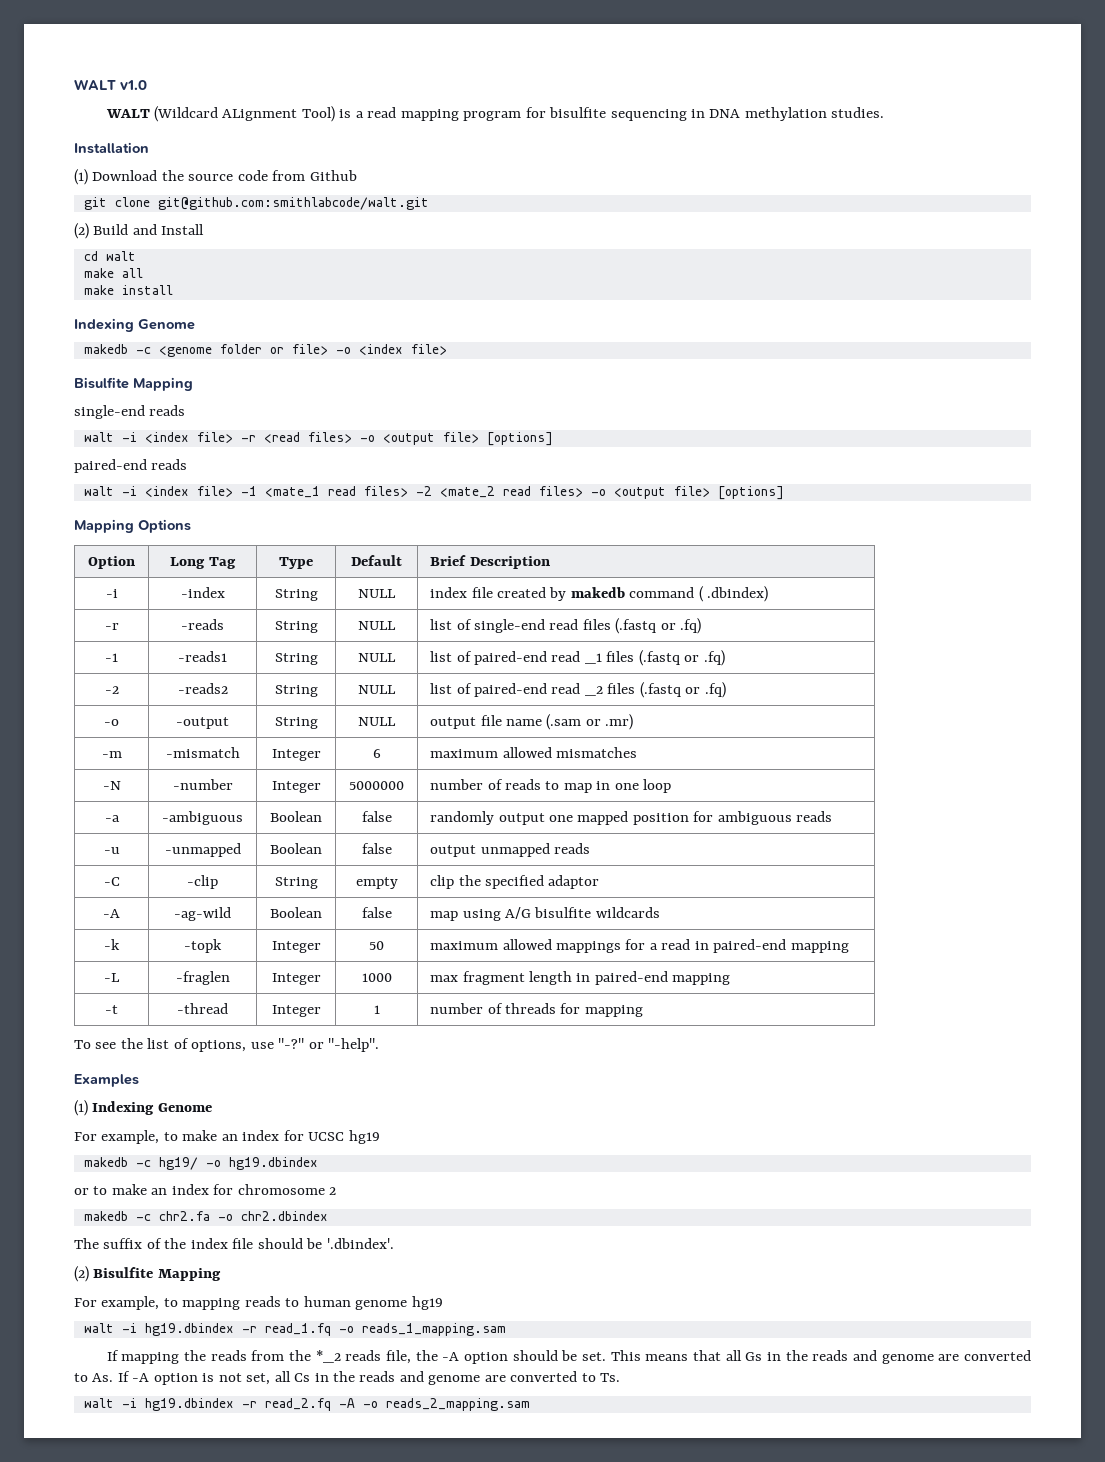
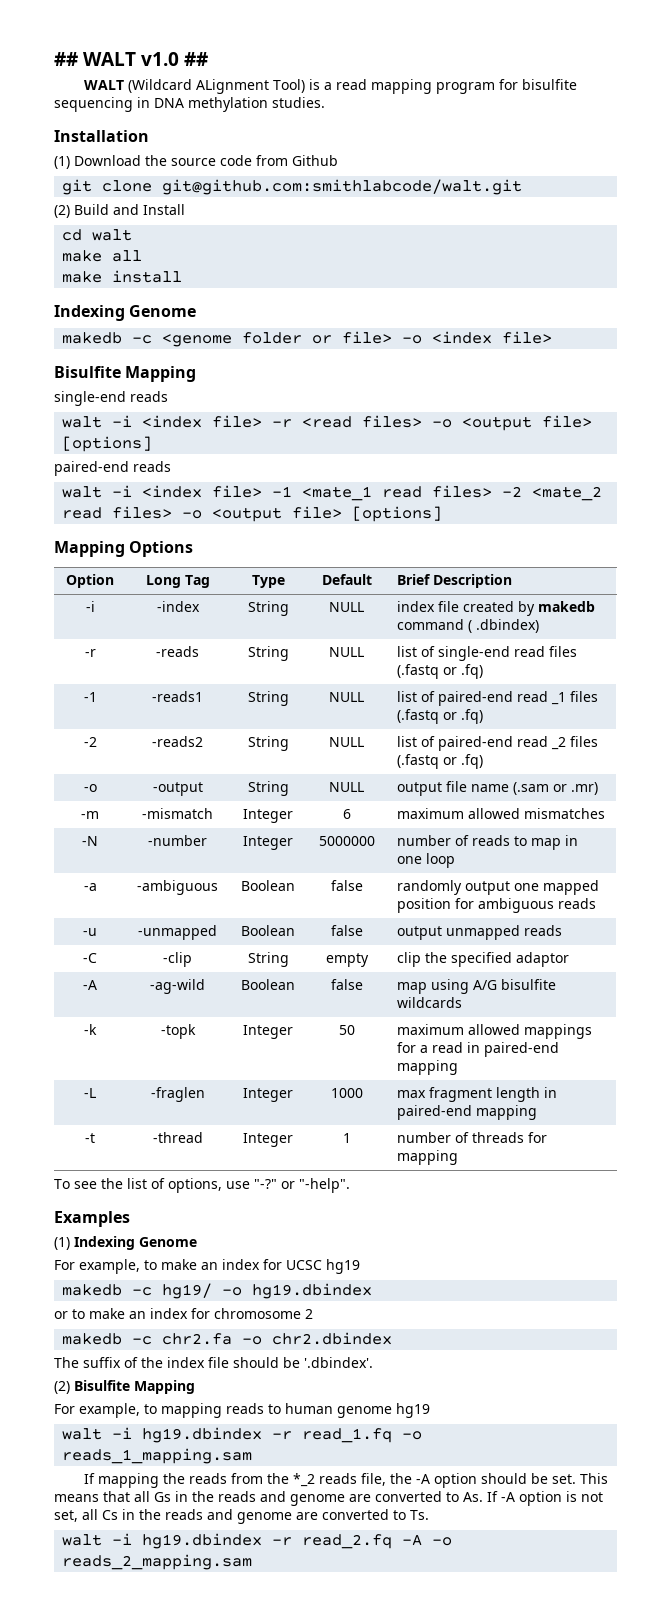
- WALT v1.0
+ ## WALT v1.0 ##

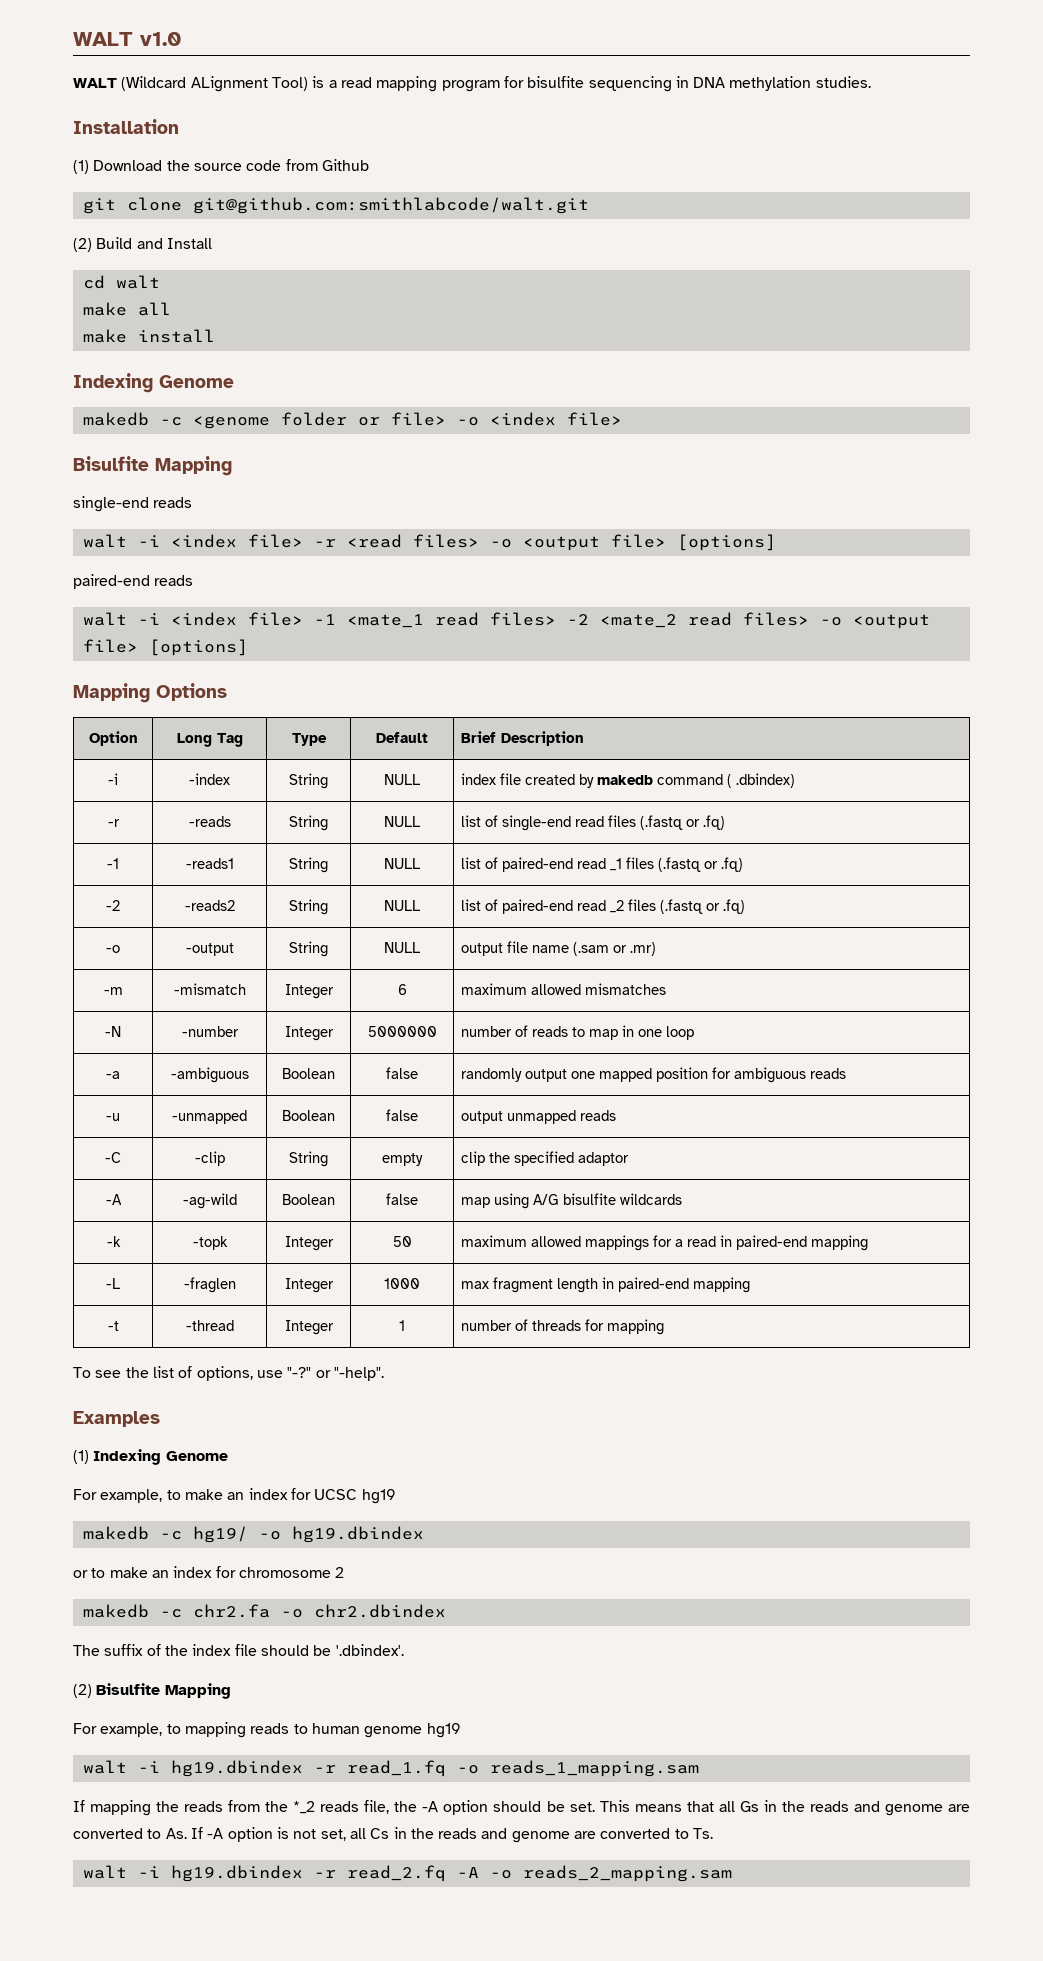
- ## WALT v1.0 ##
+ WALT v1.0

